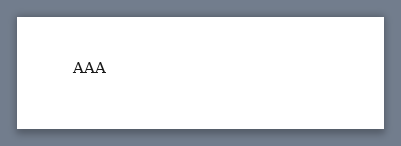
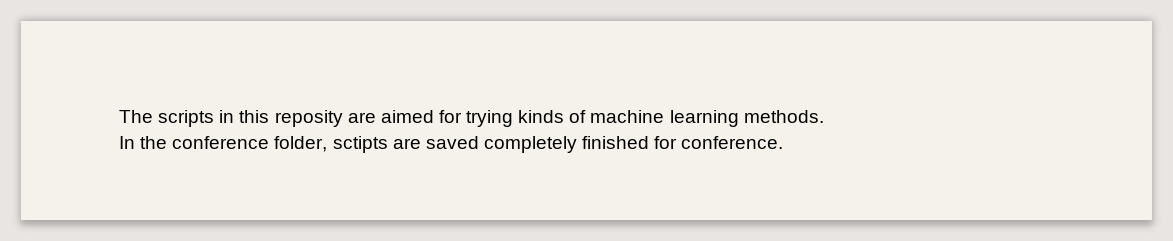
- AAA
+ The scripts in this reposity are aimed for trying kinds of machine learning methods.
+ In the conference folder, sctipts are saved completely finished for conference.

